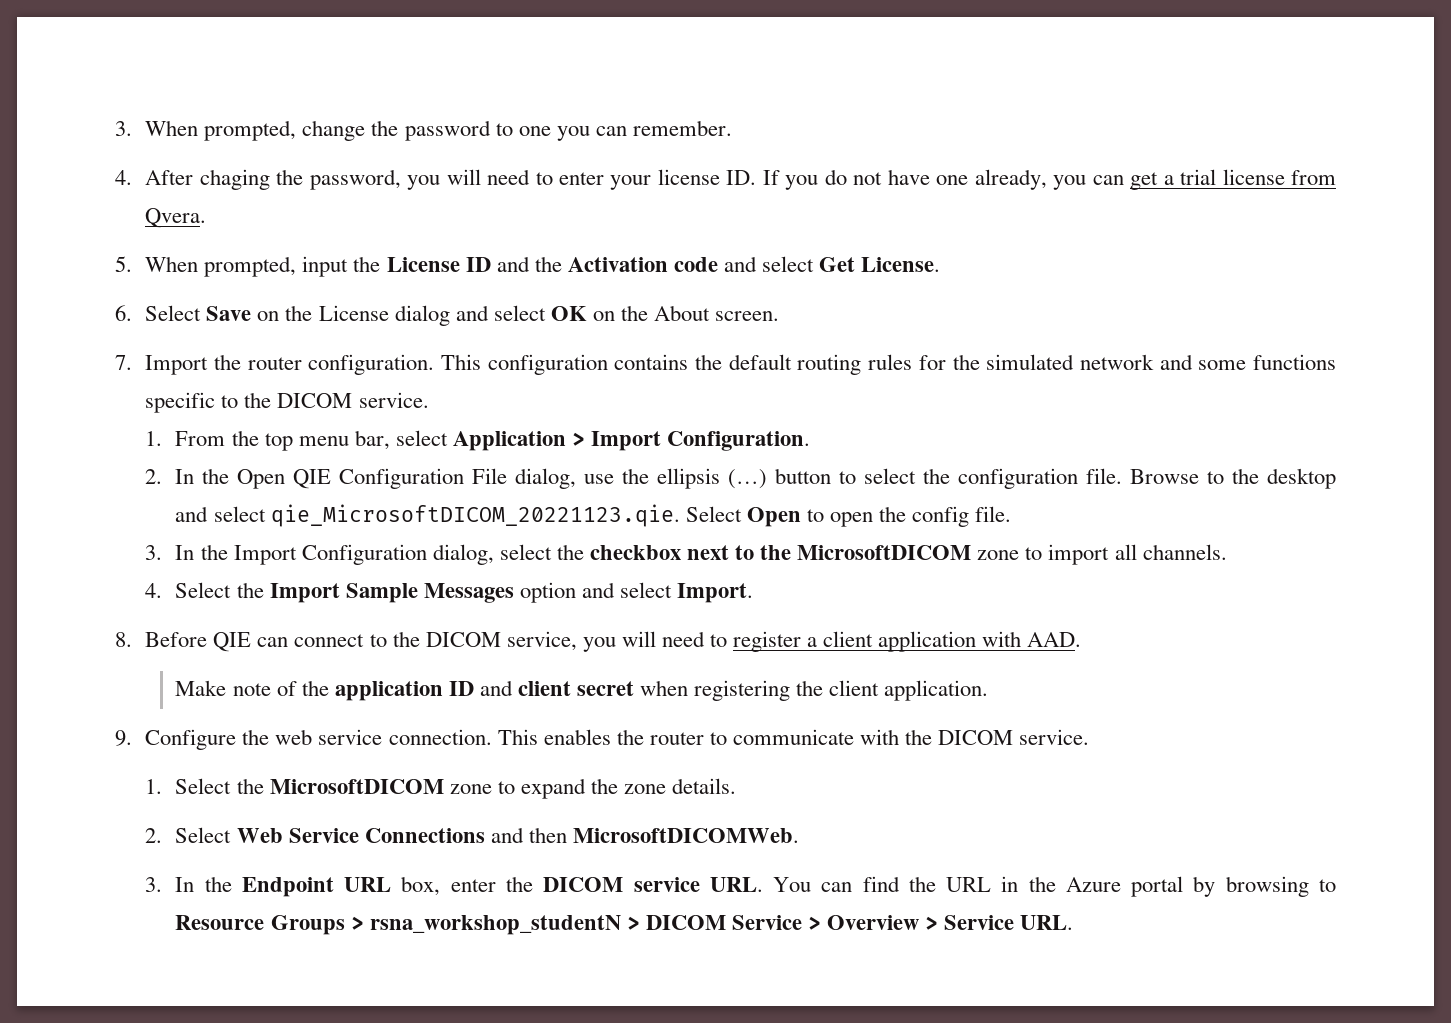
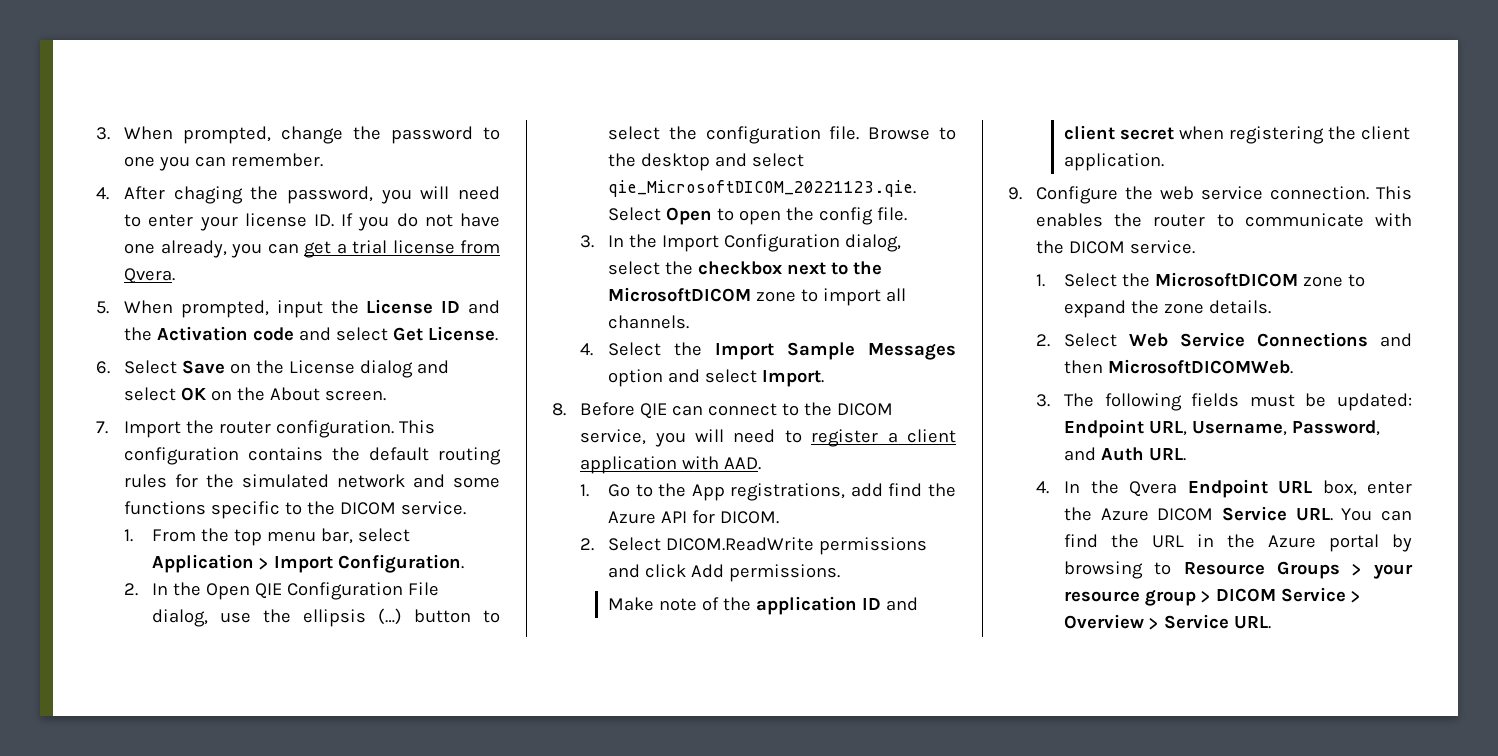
+ 1. Go to the App registrations, add find the Azure API for DICOM.
+ 2. Select DICOM.ReadWrite permissions and click Add permissions.
- 3. In the Endpoint URL box, enter the DICOM service URL. You can find the URL in the Azure portal by browsing to Resource Groups > rsna_workshop_studentN > DICOM Service > Overview > Service URL.
+ 3. The following fields must be updated: Endpoint URL, Username, Password, and Auth URL.
+ 4. In the Qvera Endpoint URL box, enter the Azure DICOM Service URL. You can find the URL in the Azure portal by browsing to Resource Groups > your resource group > DICOM Service > Overview > Service URL.

